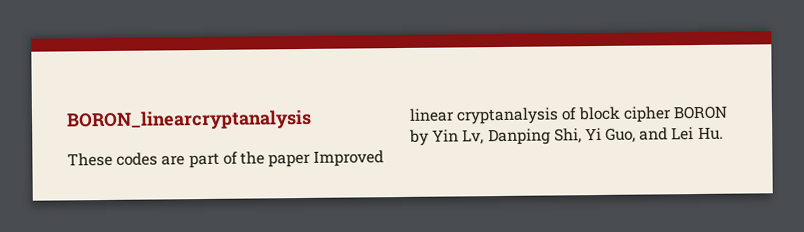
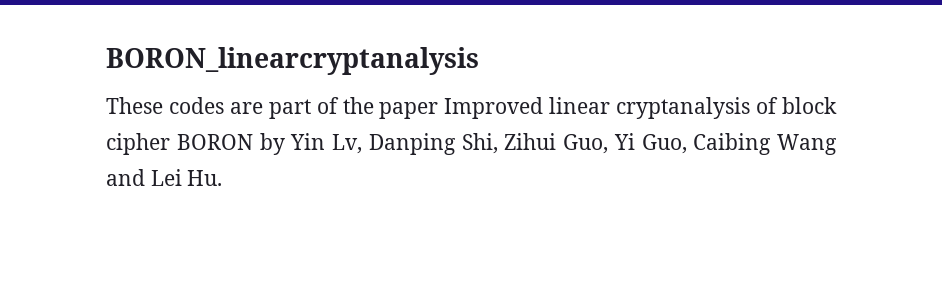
- These codes are part of the paper Improved linear cryptanalysis of block cipher BORON by Yin Lv, Danping Shi, Yi Guo, and Lei Hu.
+ These codes are part of the paper Improved linear cryptanalysis of block cipher BORON by Yin Lv, Danping Shi, Zihui Guo, Yi Guo, Caibing Wang and Lei Hu.

